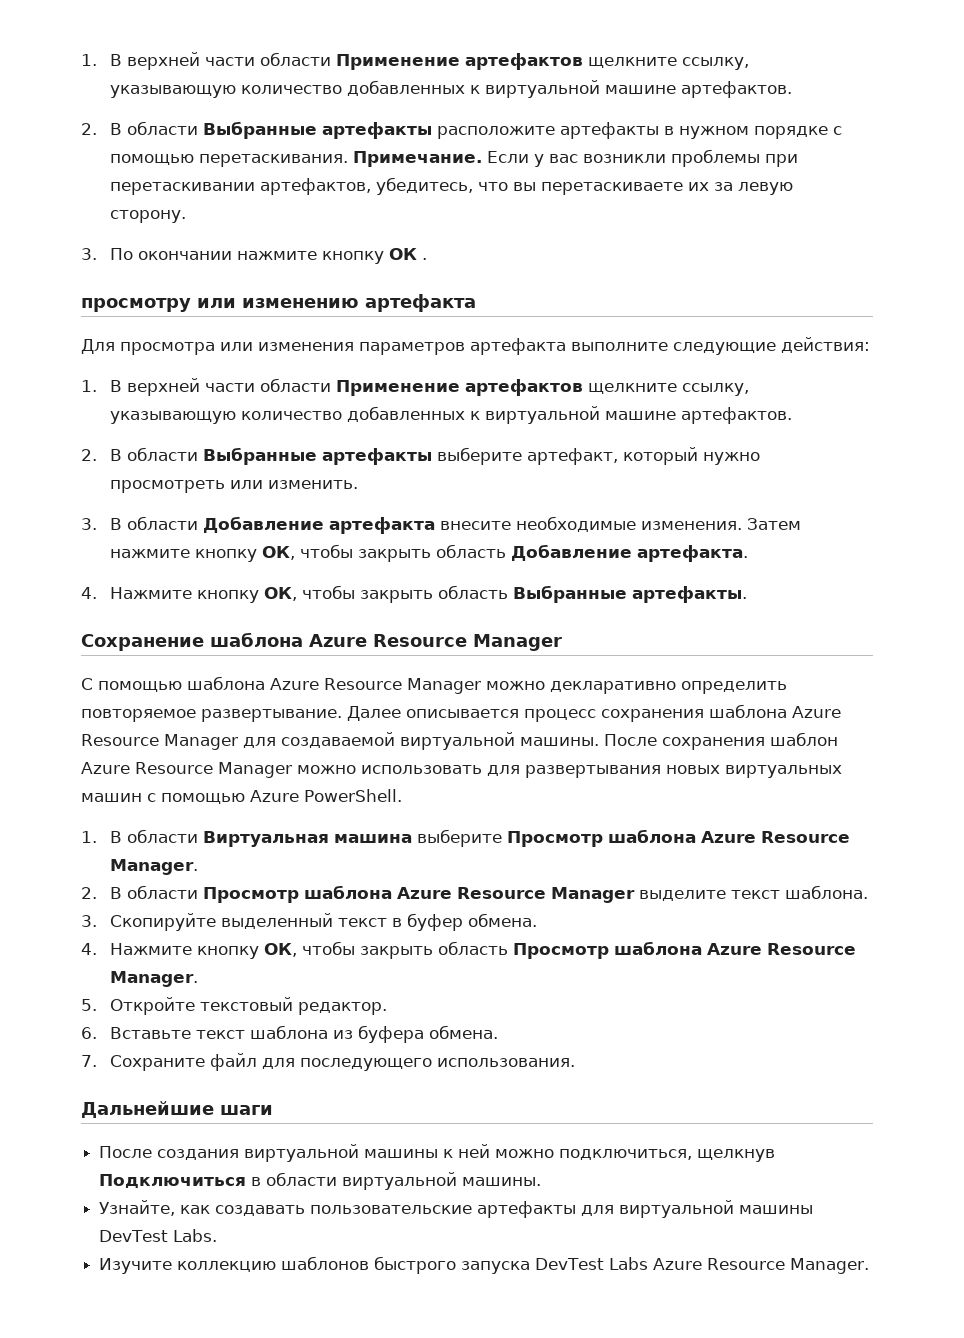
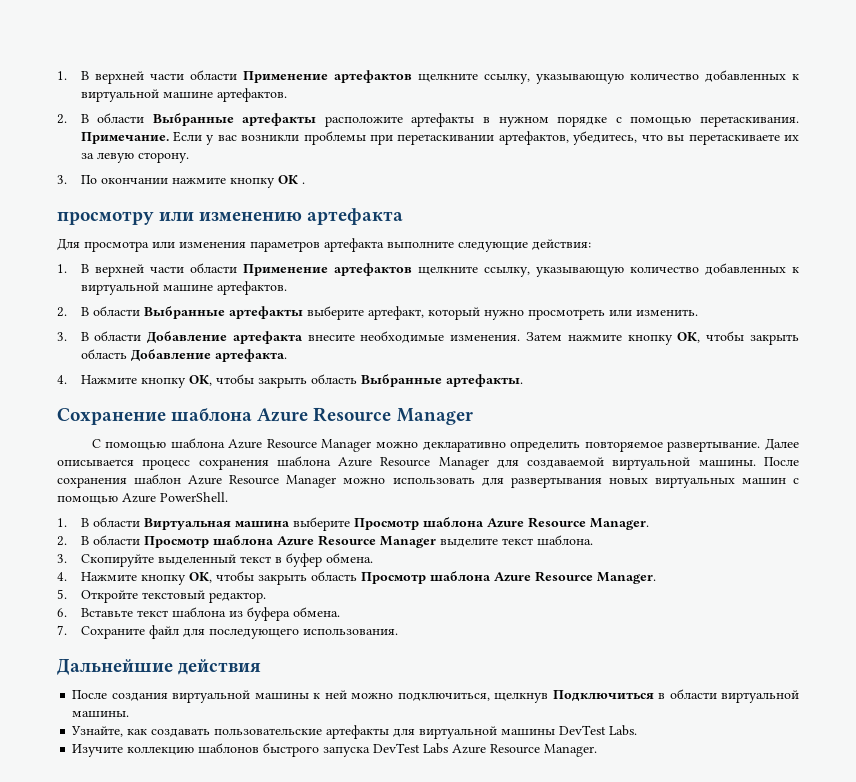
- Дальнейшие шаги
+ Дальнейшие действия

